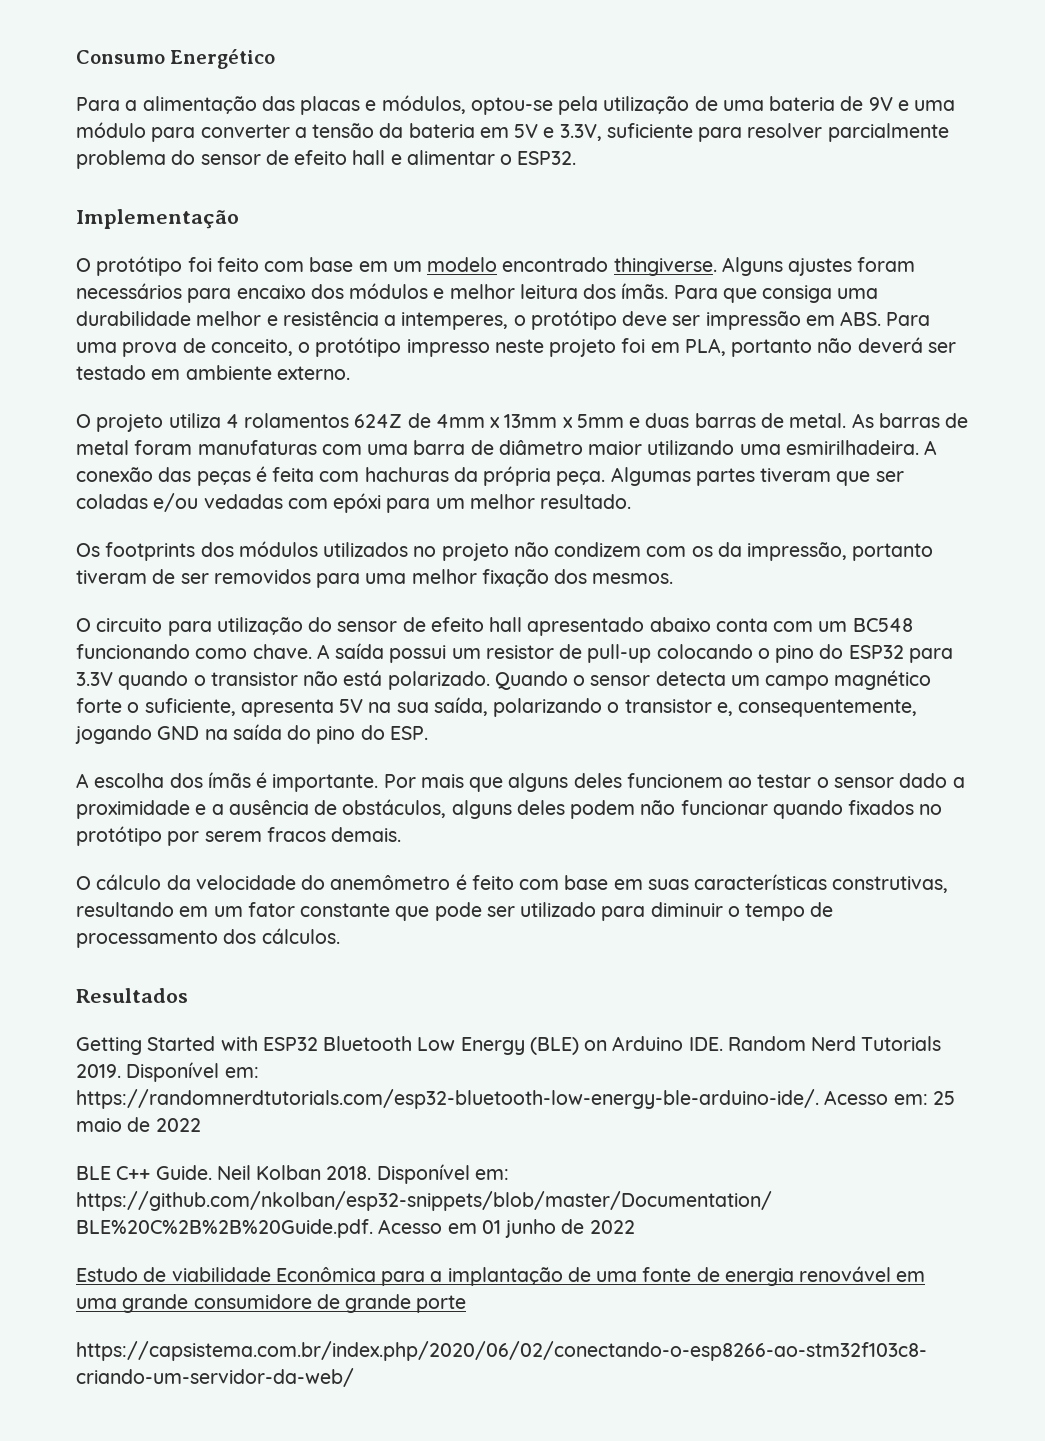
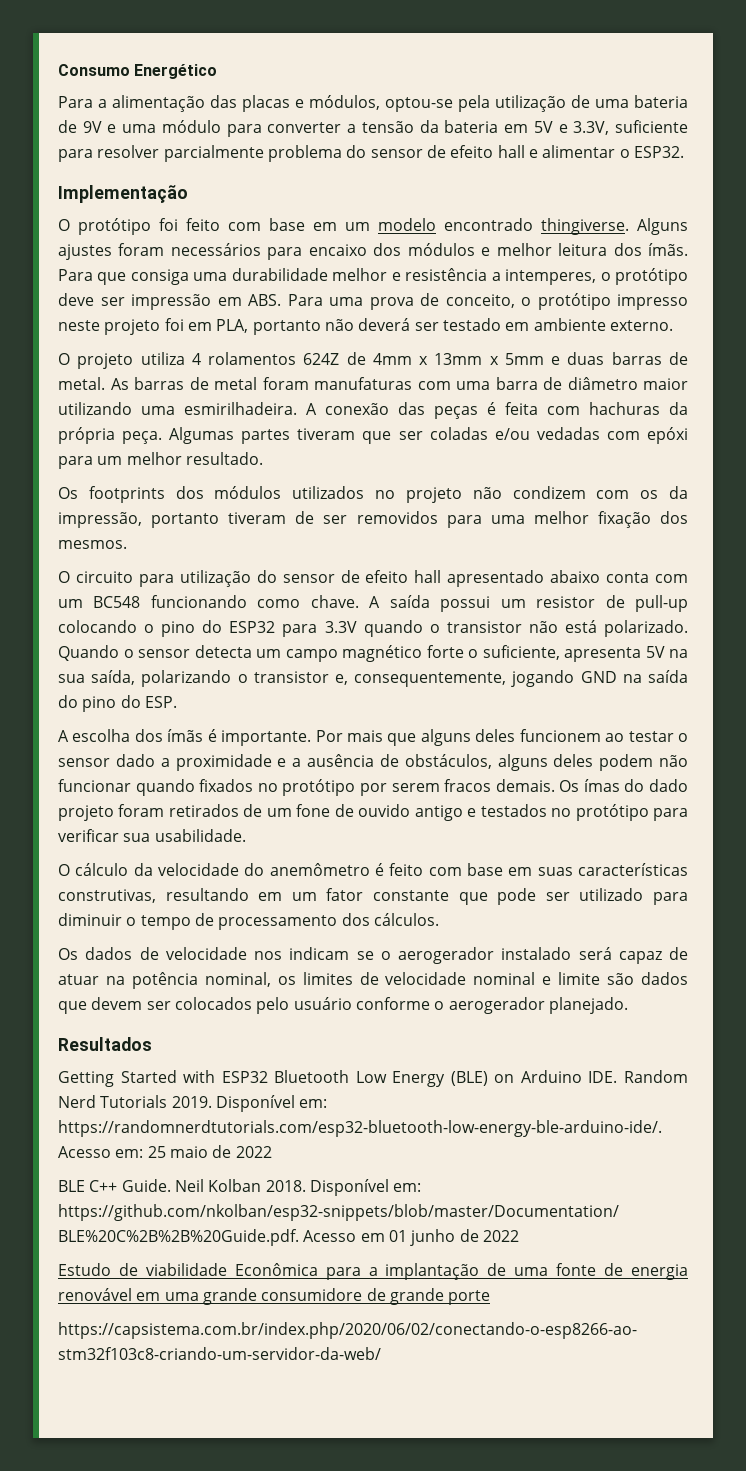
+ Os ímas do dado projeto foram retirados de um fone de ouvido antigo e testados no protótipo para verificar sua usabilidade.
+ Os dados de velocidade nos indicam se o aerogerador instalado será capaz de atuar na potência nominal, os limites de velocidade nominal e limite são dados que devem ser colocados pelo usuário conforme o aerogerador planejado.

